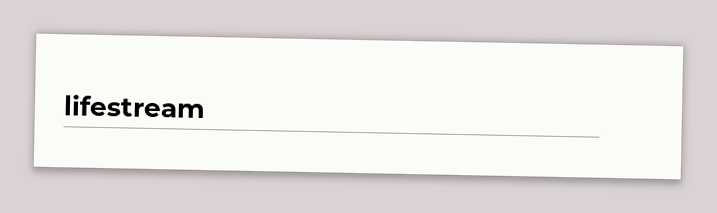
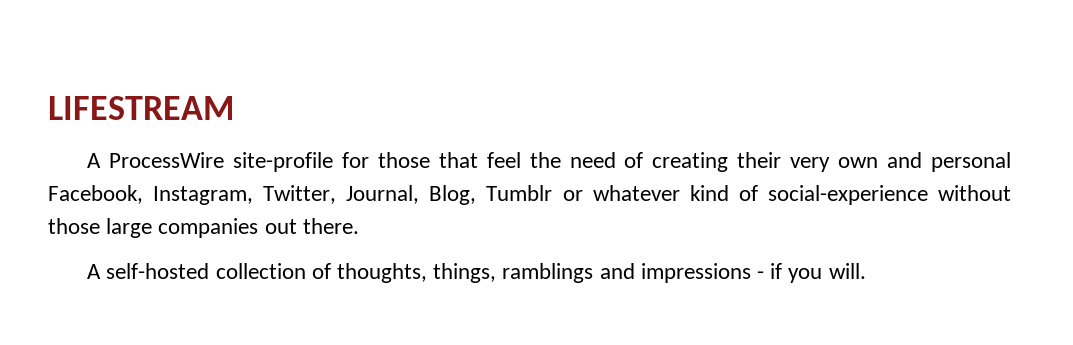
- lifestream
+ LIFESTREAM
+ A ProcessWire site-profile for those that feel the need of creating their very own and personal Facebook, Instagram, Twitter, Journal, Blog, Tumblr or whatever kind of social-experience without those large companies out there.
+ A self-hosted collection of thoughts, things, ramblings and impressions - if you will.

